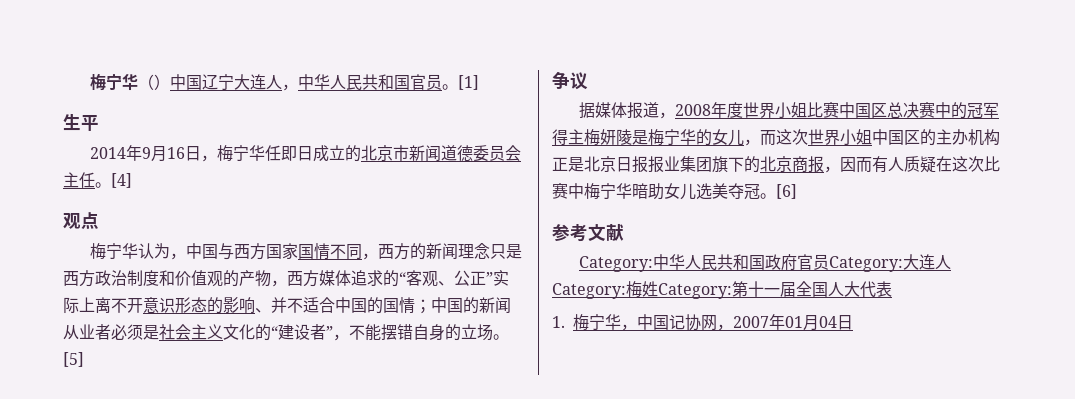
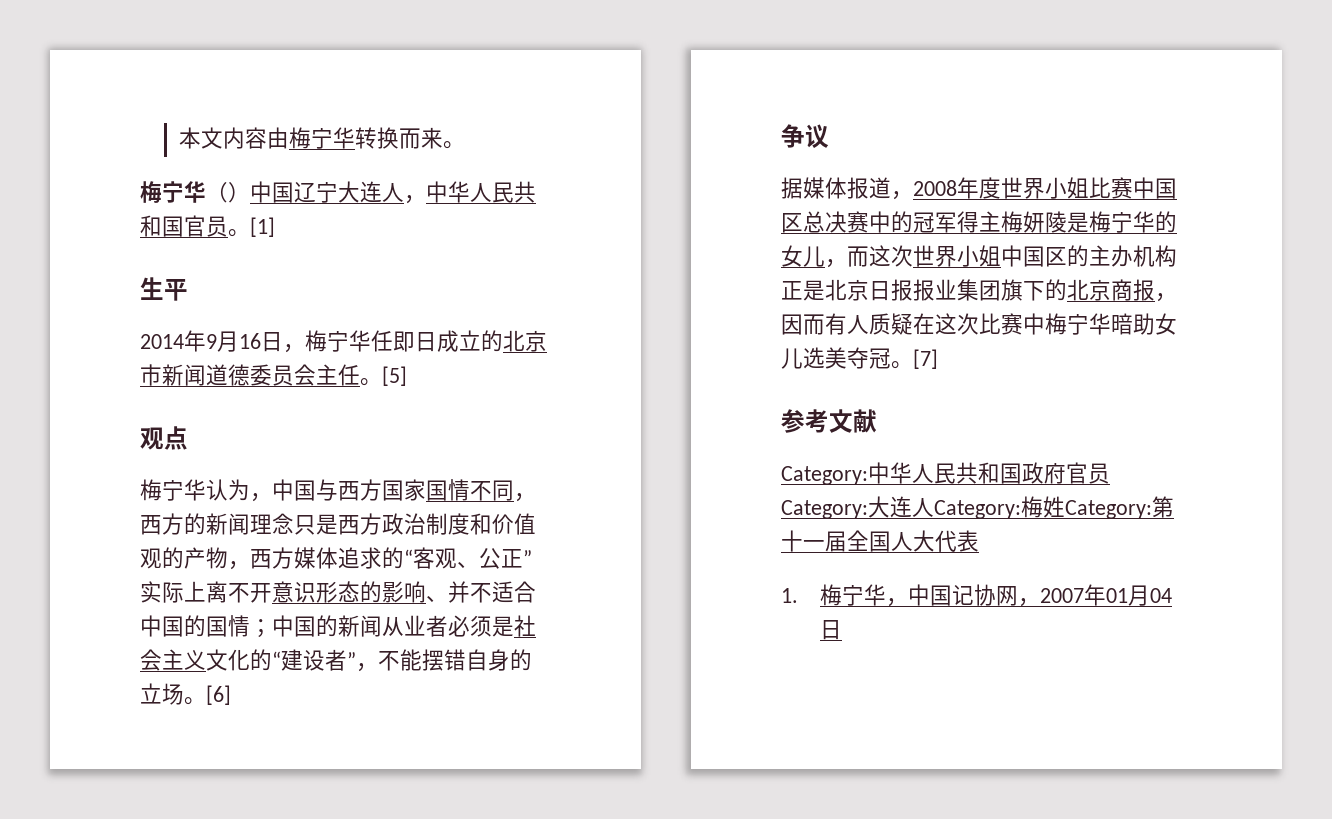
+ 本文内容由梅宁华转换而来。
- [4]
+ [5]
- [5]
+ [6]
- [6]
+ [7]

